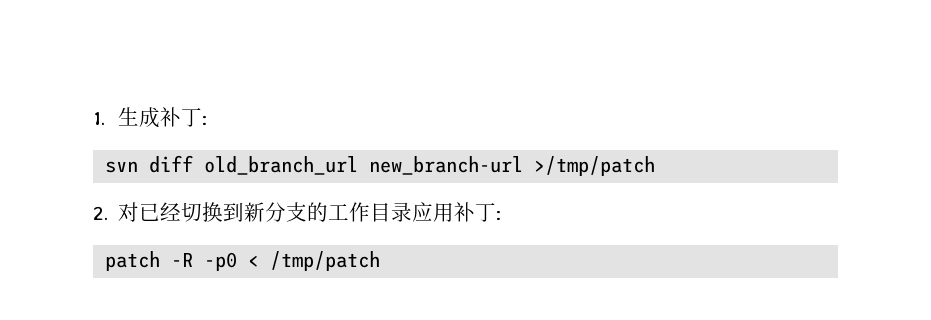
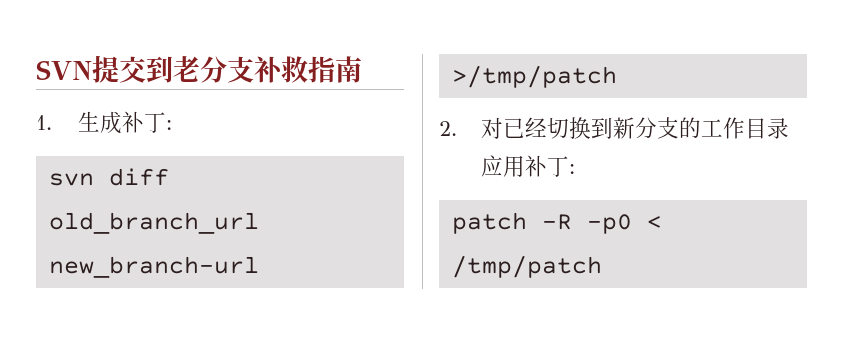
+ SVN提交到老分支补救指南

